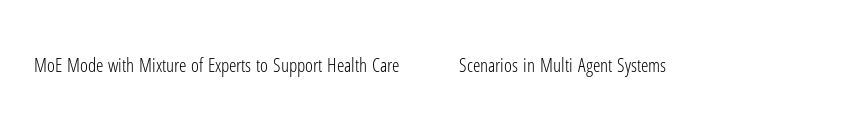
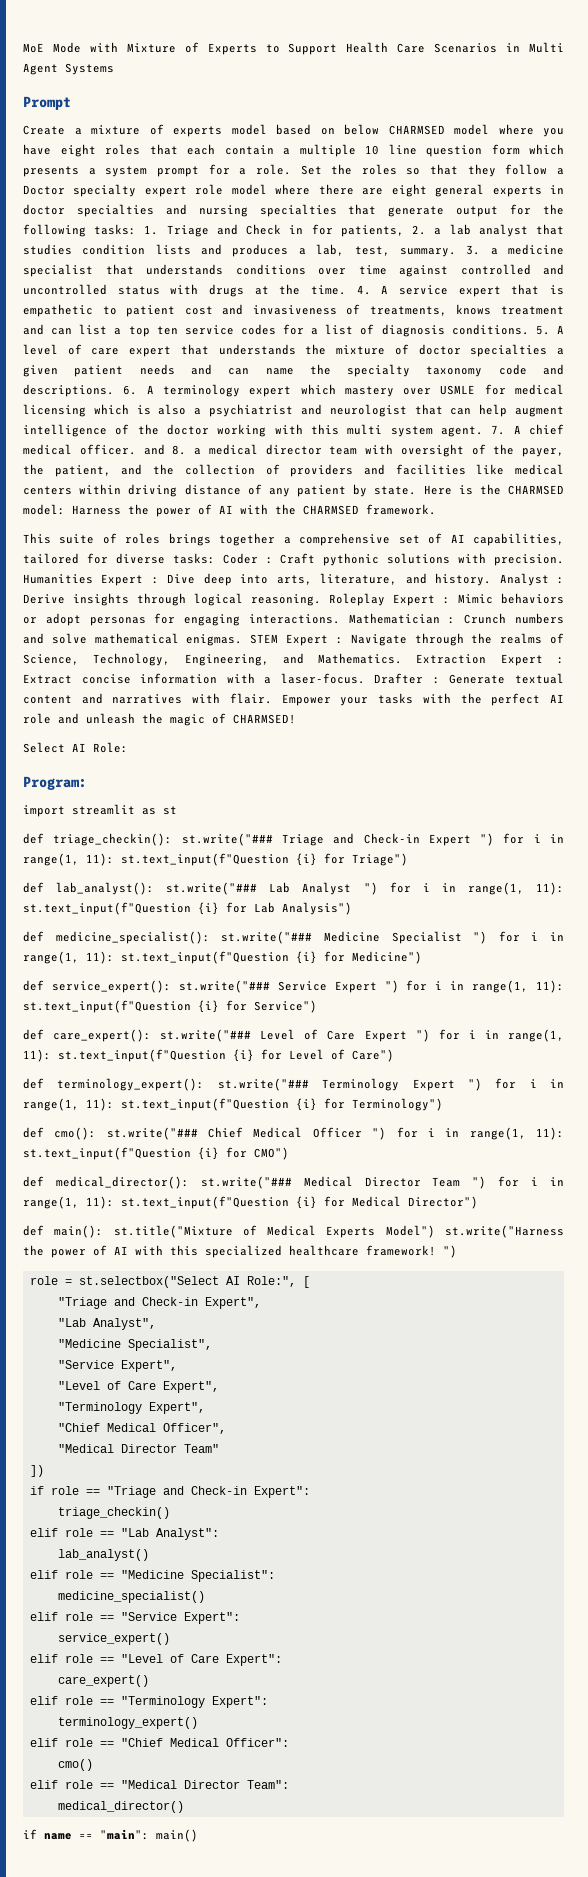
+ Prompt
+ Create a mixture of experts model based on below CHARMSED model where you have eight roles that each contain a multiple 10 line question form which presents a system prompt for a role. Set the roles so that they follow a Doctor specialty expert role model where there are eight general experts in doctor specialties and nursing specialties that generate output for the following tasks: 1. Triage and Check in for patients, 2. a lab analyst that studies condition lists and produces a lab, test, summary. 3. a medicine specialist that understands conditions over time against controlled and uncontrolled status with drugs at the time. 4. A service expert that is empathetic to patient cost and invasiveness of treatments, knows treatment and can list a top ten service codes for a list of diagnosis conditions. 5. A level of care expert that understands the mixture of doctor specialties a given patient needs and can name the specialty taxonomy code and descriptions. 6. A terminology expert which mastery over USMLE for medical licensing which is also a psychiatrist and neurologist that can help augment intelligence of the doctor working with this multi system agent. 7. A chief medical officer. and 8. a medical director team with oversight of the payer, the patient, and the collection of providers and facilities like medical centers within driving distance of any patient by state. Here is the CHARMSED model: Harness the power of AI with the CHARMSED framework.
+ This suite of roles brings together a comprehensive set of AI capabilities, tailored for diverse tasks: Coder : Craft pythonic solutions with precision. Humanities Expert : Dive deep into arts, literature, and history. Analyst : Derive insights through logical reasoning. Roleplay Expert : Mimic behaviors or adopt personas for engaging interactions. Mathematician : Crunch numbers and solve mathematical enigmas. STEM Expert : Navigate through the realms of Science, Technology, Engineering, and Mathematics. Extraction Expert : Extract concise information with a laser-focus. Drafter : Generate textual content and narratives with flair. Empower your tasks with the perfect AI role and unleash the magic of CHARMSED!
+ Select AI Role:
+ Program:
+ import streamlit as st
+ def triage_checkin(): st.write("### Triage and Check-in Expert ") for i in range(1, 11): st.text_input(f"Question {i} for Triage")
+ def lab_analyst(): st.write("### Lab Analyst ") for i in range(1, 11): st.text_input(f"Question {i} for Lab Analysis")
+ def medicine_specialist(): st.write("### Medicine Specialist ") for i in range(1, 11): st.text_input(f"Question {i} for Medicine")
+ def service_expert(): st.write("### Service Expert ") for i in range(1, 11): st.text_input(f"Question {i} for Service")
+ def care_expert(): st.write("### Level of Care Expert ") for i in range(1, 11): st.text_input(f"Question {i} for Level of Care")
+ def terminology_expert(): st.write("### Terminology Expert ") for i in range(1, 11): st.text_input(f"Question {i} for Terminology")
+ def cmo(): st.write("### Chief Medical Officer ") for i in range(1, 11): st.text_input(f"Question {i} for CMO")
+ def medical_director(): st.write("### Medical Director Team ") for i in range(1, 11): st.text_input(f"Question {i} for Medical Director")
+ def main(): st.title("Mixture of Medical Experts Model") st.write("Harness the power of AI with this specialized healthcare framework! ")
+ role = st.selectbox("Select AI Role:", [
+ "Triage and Check-in Expert",
+ "Lab Analyst",
+ "Medicine Specialist",
+ "Service Expert",
+ "Level of Care Expert",
+ "Terminology Expert",
+ "Chief Medical Officer",
+ "Medical Director Team"
+ ])
+ if role == "Triage and Check-in Expert":
+ triage_checkin()
+ elif role == "Lab Analyst":
+ lab_analyst()
+ elif role == "Medicine Specialist":
+ medicine_specialist()
+ elif role == "Service Expert":
+ service_expert()
+ elif role == "Level of Care Expert":
+ care_expert()
+ elif role == "Terminology Expert":
+ terminology_expert()
+ elif role == "Chief Medical Officer":
+ cmo()
+ elif role == "Medical Director Team":
+ medical_director()
+ if name == "main": main()

